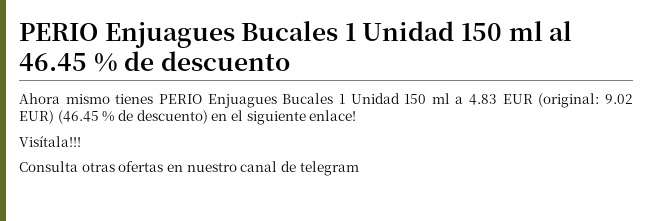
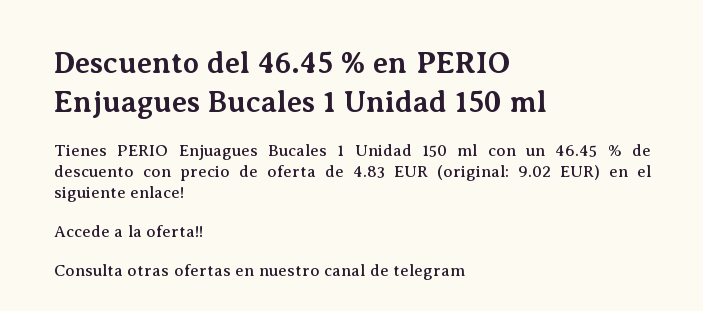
- PERIO Enjuagues Bucales 1 Unidad 150 ml al 46.45 % de descuento
- Ahora mismo tienes PERIO Enjuagues Bucales 1 Unidad 150 ml a 4.83 EUR (original: 9.02 EUR) (46.45 % de descuento) en el siguiente enlace!
+ Descuento del 46.45 % en PERIO Enjuagues Bucales 1 Unidad 150 ml
+ Tienes PERIO Enjuagues Bucales 1 Unidad 150 ml con un 46.45 % de descuento con precio de oferta de 4.83 EUR (original: 9.02 EUR) en el siguiente enlace!
- Visítala!!!
+ Accede a la oferta!!

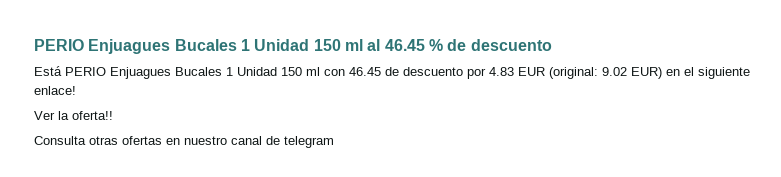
- Descuento del 46.45 % en PERIO Enjuagues Bucales 1 Unidad 150 ml
- Tienes PERIO Enjuagues Bucales 1 Unidad 150 ml con un 46.45 % de descuento con precio de oferta de 4.83 EUR (original: 9.02 EUR) en el siguiente enlace!
+ PERIO Enjuagues Bucales 1 Unidad 150 ml al 46.45 % de descuento
+ Está PERIO Enjuagues Bucales 1 Unidad 150 ml con 46.45 de descuento por 4.83 EUR (original: 9.02 EUR) en el siguiente enlace!
- Accede a la oferta!!
+ Ver la oferta!!

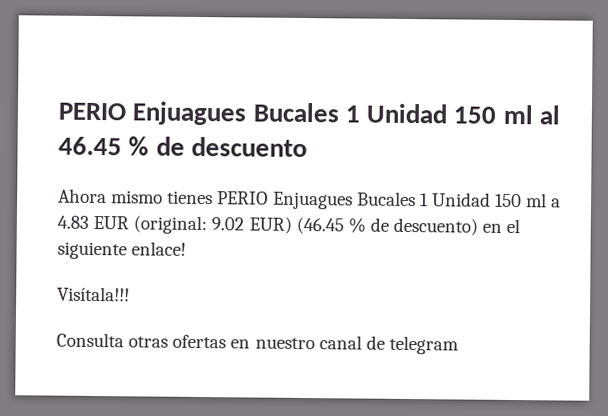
- Está PERIO Enjuagues Bucales 1 Unidad 150 ml con 46.45 de descuento por 4.83 EUR (original: 9.02 EUR) en el siguiente enlace!
+ Ahora mismo tienes PERIO Enjuagues Bucales 1 Unidad 150 ml a 4.83 EUR (original: 9.02 EUR) (46.45 % de descuento) en el siguiente enlace!
- Ver la oferta!!
+ Visítala!!!

